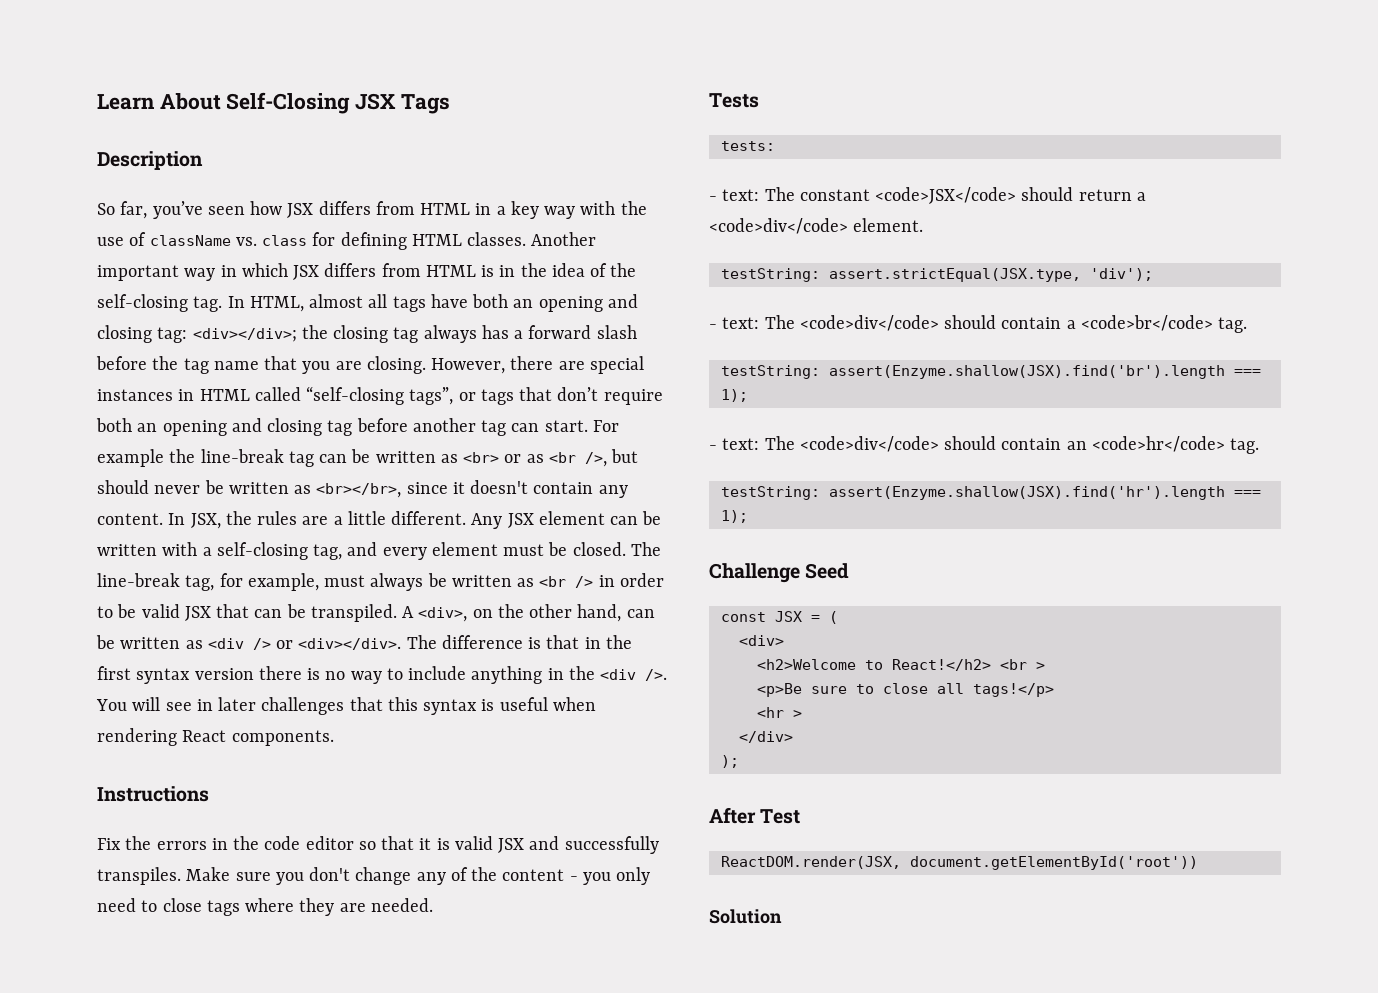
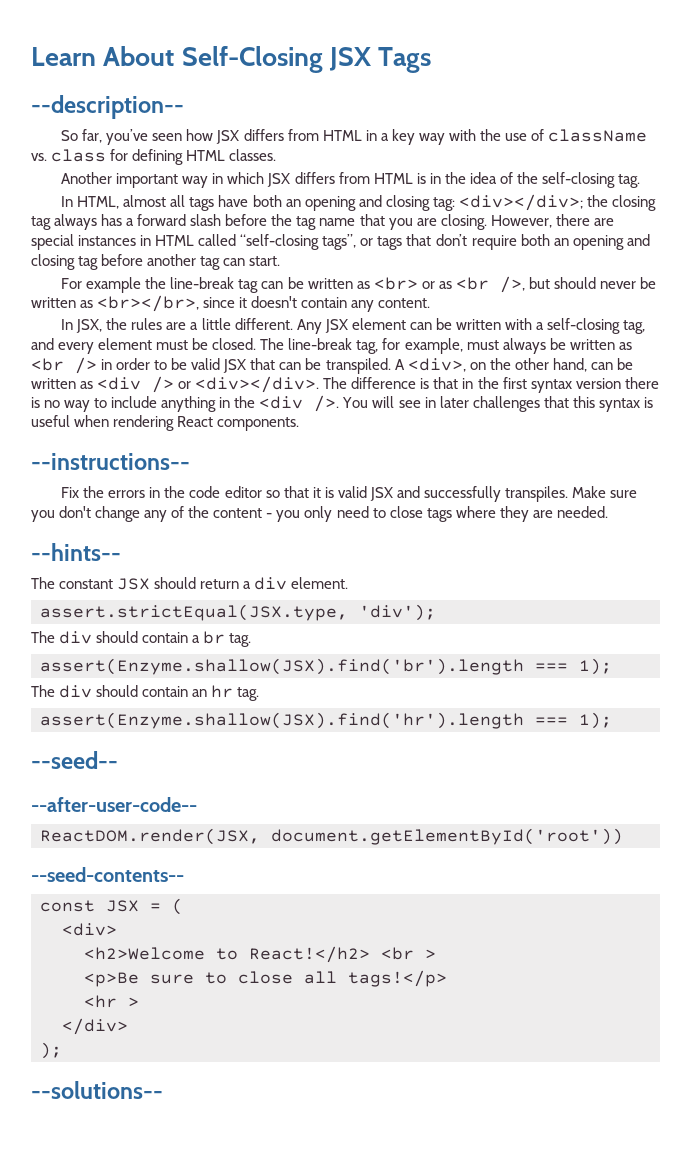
- Description
+ --description--
- So far, you’ve seen how JSX differs from HTML in a key way with the use of className vs. class for defining HTML classes. Another important way in which JSX differs from HTML is in the idea of the self-closing tag. In HTML, almost all tags have both an opening and closing tag:
+ So far, you’ve seen how JSX differs from HTML in a key way with the use of className vs. class for defining HTML classes.
+ Another important way in which JSX differs from HTML is in the idea of the self-closing tag.
+ In HTML, almost all tags have both an opening and closing tag:
- However, there are special instances in HTML called “self-closing tags”, or tags that don’t require both an opening and closing tag before another tag can start. For example the line-break tag can be written as <br> or as <br />, but should never be written as <br></br>, since it doesn't contain any content. In JSX, the rules are a little different.
+ However, there are special instances in HTML called “self-closing tags”, or tags that don’t require both an opening and closing tag before another tag can start.
+ For example the line-break tag can be written as <br> or as <br />, but should never be written as <br></br>, since it doesn't contain any content.
+ In JSX, the rules are a little different.
- Instructions
+ --instructions--
- Tests
- tests:
- - text: The constant <code>JSX</code> should return a <code>div</code> element.
+ --hints--
+ The constant JSX should return a div element.
- testString: assert.strictEqual(JSX.type, 'div');
+ assert.strictEqual(JSX.type, 'div');
- - text: The <code>div</code> should contain a <code>br</code> tag.
- testString: assert(Enzyme.shallow(JSX).find('br').length === 1);
+ The div should contain a br tag.
+ assert(Enzyme.shallow(JSX).find('br').length === 1);
- - text: The <code>div</code> should contain an <code>hr</code> tag.
- testString: assert(Enzyme.shallow(JSX).find('hr').length === 1);
+ The div should contain an hr tag.
+ assert(Enzyme.shallow(JSX).find('hr').length === 1);
- Challenge Seed
+ --seed--
+ --after-user-code--
+ ReactDOM.render(JSX, document.getElementById('root'))
+ --seed-contents--
- After Test
- ReactDOM.render(JSX, document.getElementById('root'))
- Solution
+ --solutions--

